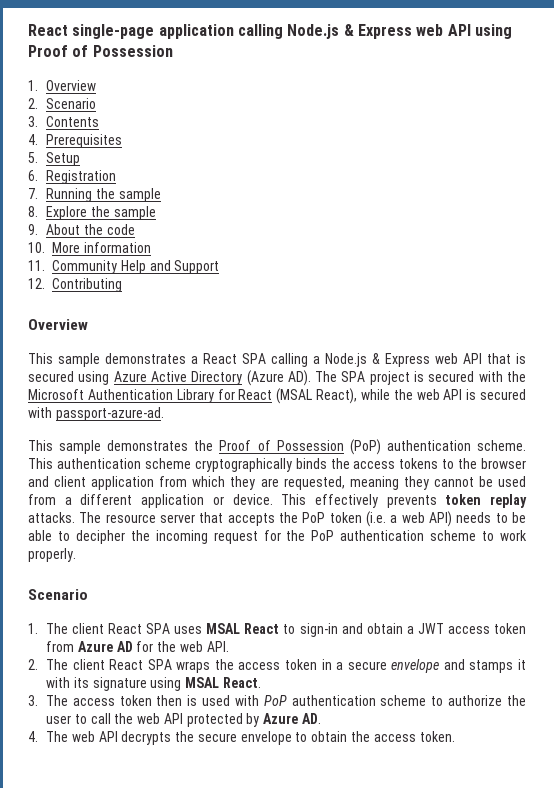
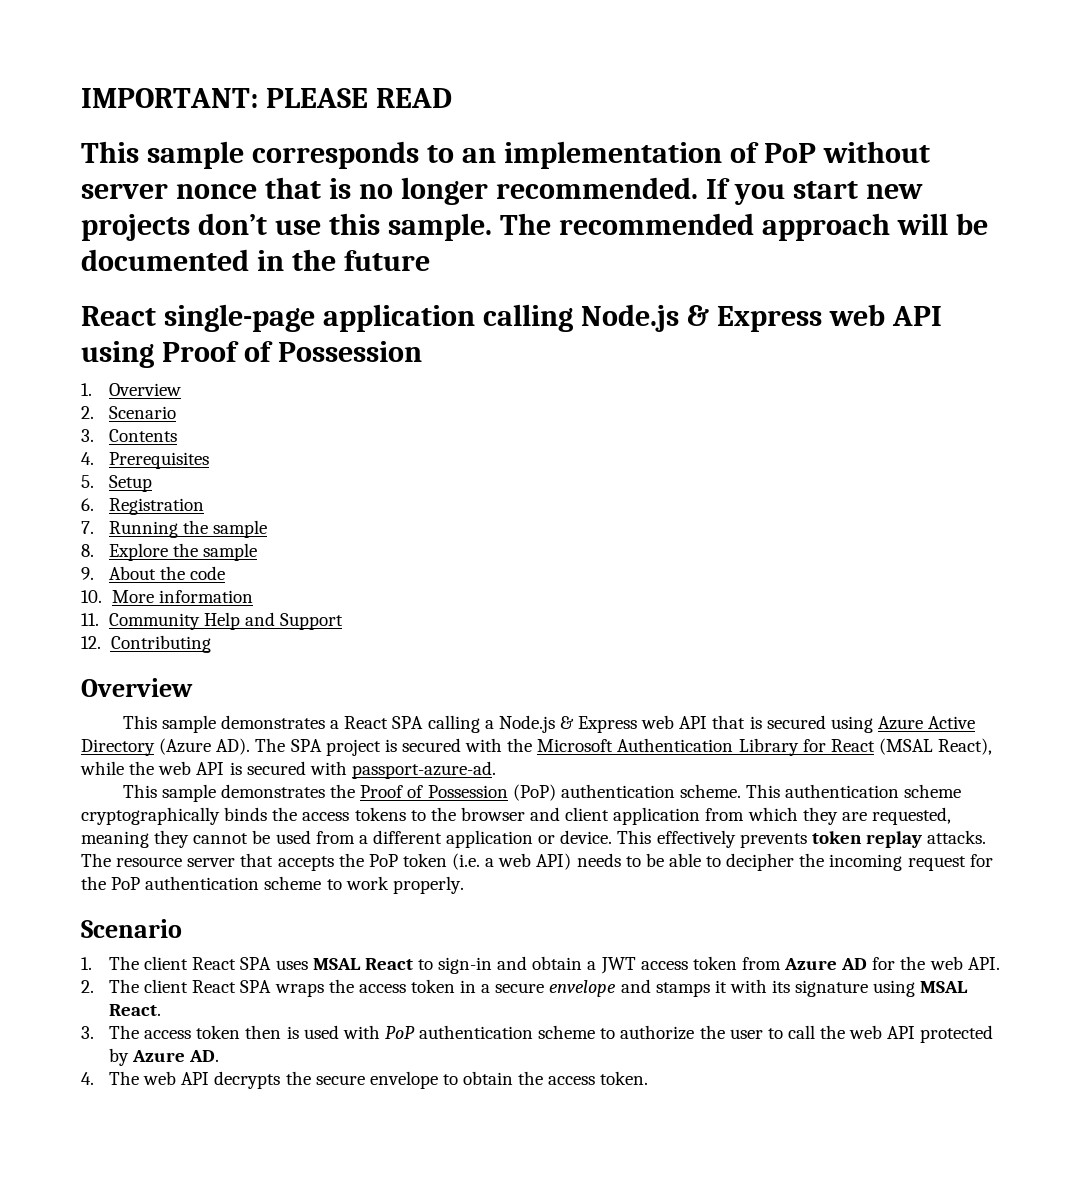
+ IMPORTANT: PLEASE READ
+ This sample corresponds to an implementation of PoP without server nonce that is no longer recommended. If you start new projects don’t use this sample. The recommended approach will be documented in the future

